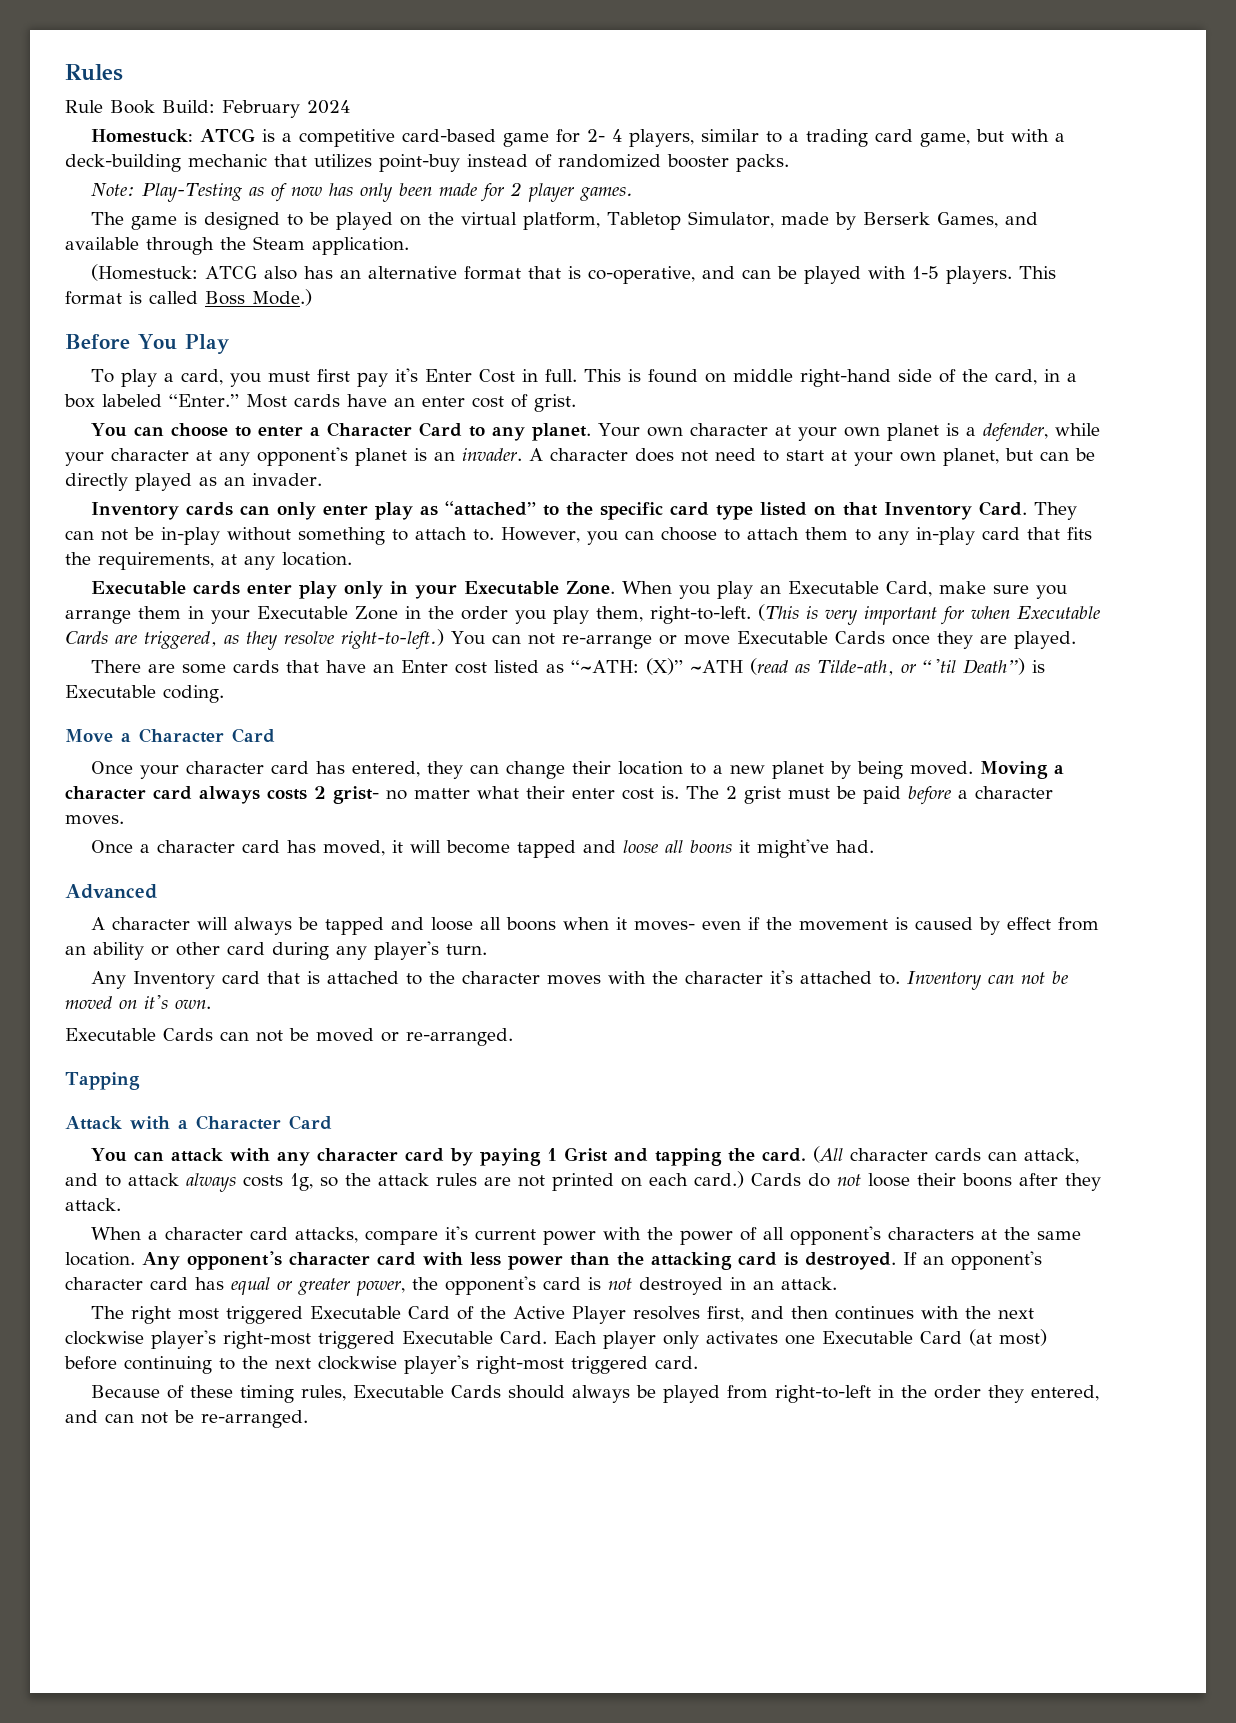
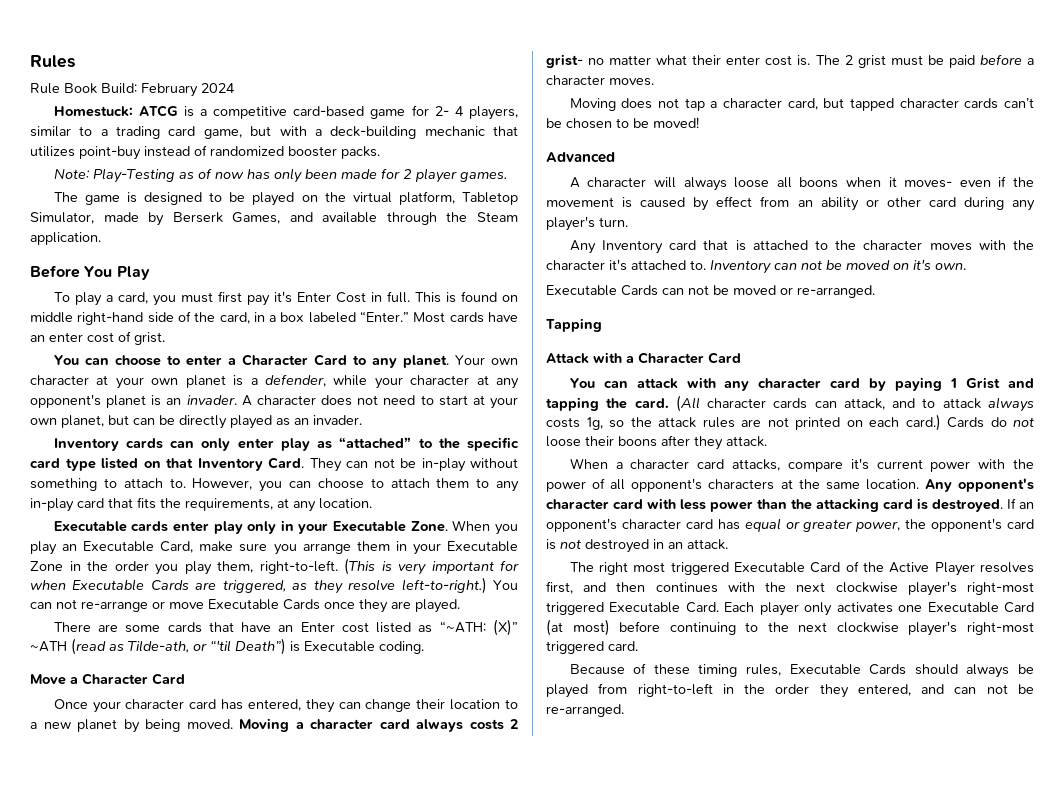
- (Homestuck: ATCG also has an alternative format that is co-operative, and can be played with 1-5 players. This format is called Boss Mode.)
- (This is very important for when Executable Cards are triggered, as they resolve right-to-left.)
+ (This is very important for when Executable Cards are triggered, as they resolve left-to-right.)
- Once a character card has moved, it will become tapped and loose all boons it might've had.
+ Moving does not tap a character card, but tapped character cards can’t be chosen to be moved!
- A character will always be tapped and loose all boons when it moves- even if the movement is caused by effect from an ability or other card during any player's turn.
+ A character will always loose all boons when it moves- even if the movement is caused by effect from an ability or other card during any player's turn.

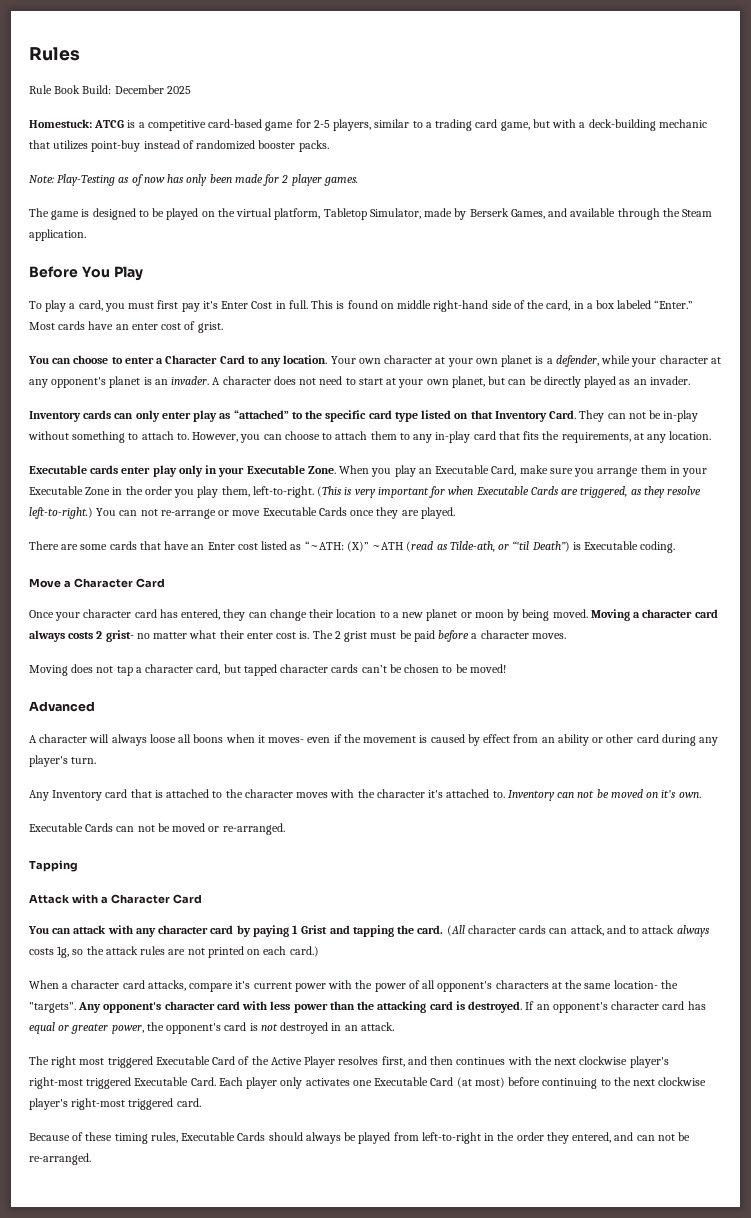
- Rule Book Build: February 2024
+ Rule Book Build: December 2025
- Homestuck: ATCG is a competitive card-based game for 2- 4 players, similar to a trading card game, but with a deck-building mechanic that utilizes point-buy instead of randomized booster packs.
+ Homestuck: ATCG is a competitive card-based game for 2-5 players, similar to a trading card game, but with a deck-building mechanic that utilizes point-buy instead of randomized booster packs.
- You can choose to enter a Character Card to any planet.
+ You can choose to enter a Character Card to any location.
- When you play an Executable Card, make sure you arrange them in your Executable Zone in the order you play them, right-to-left.
+ When you play an Executable Card, make sure you arrange them in your Executable Zone in the order you play them, left-to-right.
- Once your character card has entered, they can change their location to a new planet by being moved.
+ Once your character card has entered, they can change their location to a new planet or moon by being moved.
- Cards do not loose their boons after they attack.
- When a character card attacks, compare it's current power with the power of all opponent's characters at the same location.
+ When a character card attacks, compare it's current power with the power of all opponent's characters at the same location- the "targets".
- Because of these timing rules, Executable Cards should always be played from right-to-left in the order they entered, and can not be re-arranged.
+ Because of these timing rules, Executable Cards should always be played from left-to-right in the order they entered, and can not be re-arranged.

